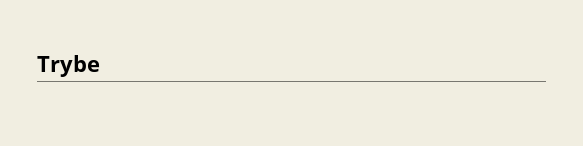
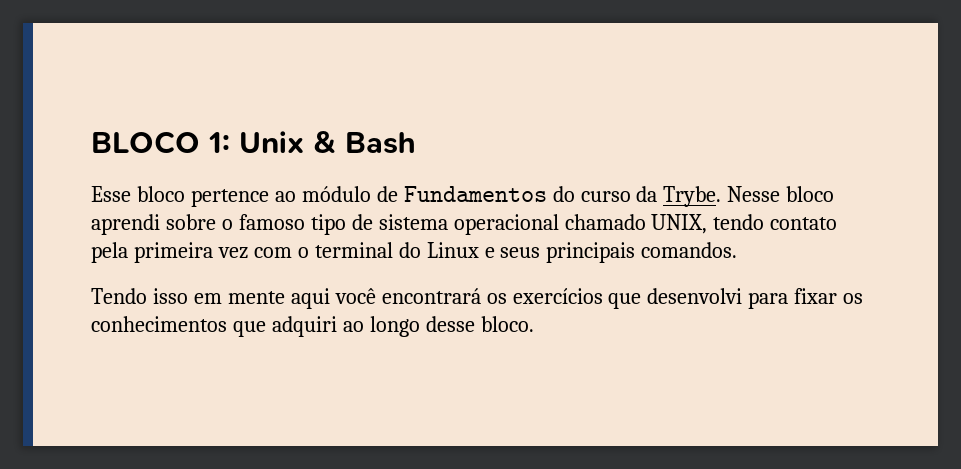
- Trybe
+ BLOCO 1: Unix & Bash
+ Esse bloco pertence ao módulo de Fundamentos do curso da Trybe. Nesse bloco aprendi sobre o famoso tipo de sistema operacional chamado UNIX, tendo contato pela primeira vez com o terminal do Linux e seus principais comandos.
+ Tendo isso em mente aqui você encontrará os exercícios que desenvolvi para fixar os conhecimentos que adquiri ao longo desse bloco.

